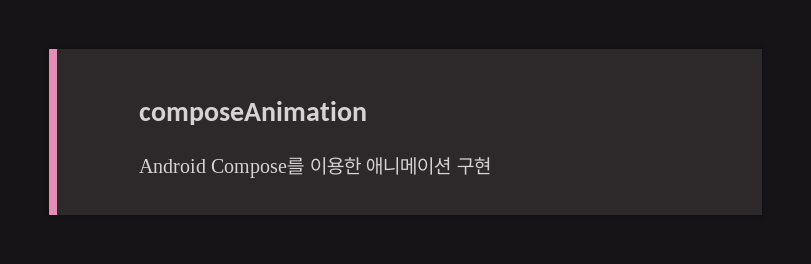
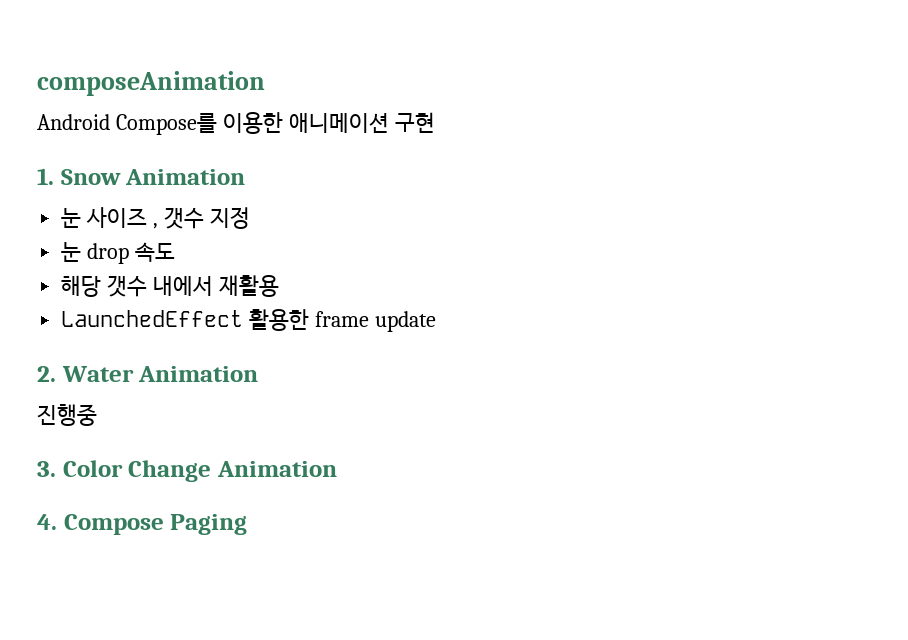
+ 1. Snow Animation
+ 눈 사이즈 , 갯수 지정
+ 눈 drop 속도
+ 해당 갯수 내에서 재활용
+ LaunchedEffect 활용한 frame update
+ 2. Water Animation
+ 진행중
+ 3. Color Change Animation
+ 4. Compose Paging

